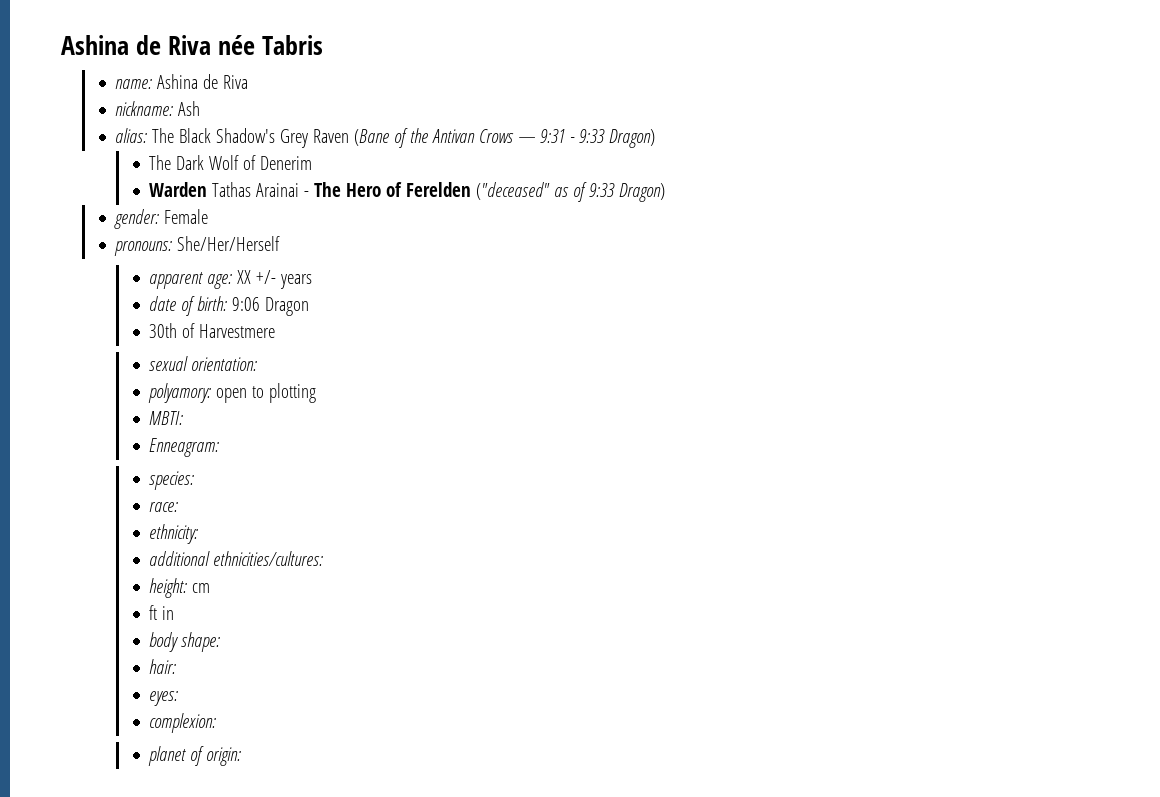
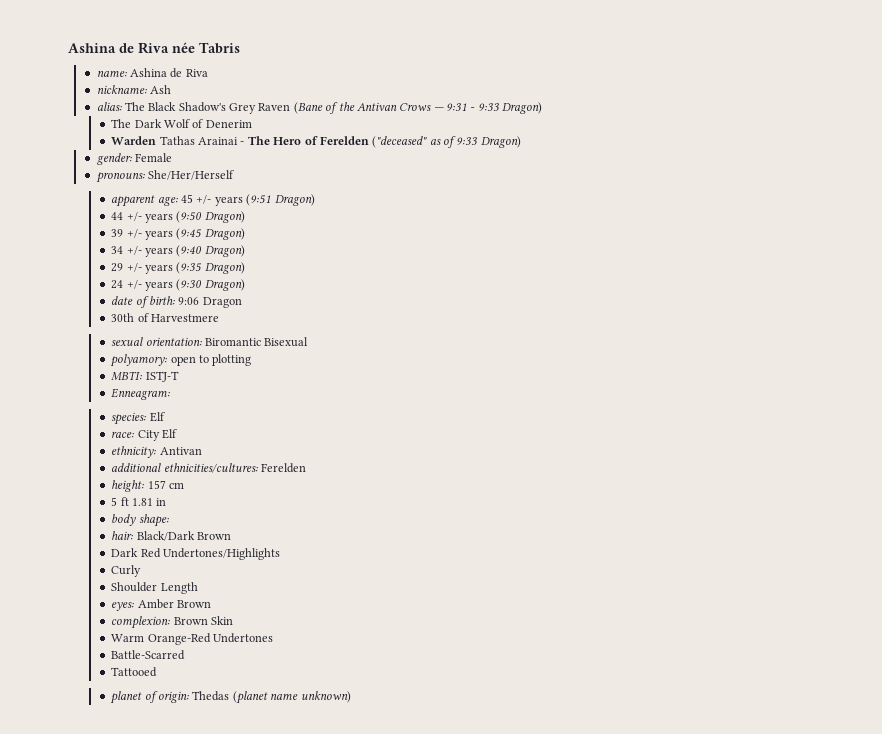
- apparent age: XX +/- years
+ apparent age: 45 +/- years (9:51 Dragon)
+ 44 +/- years (9:50 Dragon)
+ 39 +/- years (9:45 Dragon)
+ 34 +/- years (9:40 Dragon)
+ 29 +/- years (9:35 Dragon)
+ 24 +/- years (9:30 Dragon)
- sexual orientation:
+ sexual orientation: Biromantic Bisexual
- MBTI:
+ MBTI: ISTJ-T
- species:
+ species: Elf
- race:
+ race: City Elf
- ethnicity:
+ ethnicity: Antivan
- additional ethnicities/cultures:
+ additional ethnicities/cultures: Ferelden
- height: cm
+ height: 157 cm
- ft in
+ 5 ft 1.81 in
- hair:
+ hair: Black/Dark Brown
+ Dark Red Undertones/Highlights
+ Curly
+ Shoulder Length
- eyes:
+ eyes: Amber Brown
- complexion:
+ complexion: Brown Skin
+ Warm Orange-Red Undertones
+ Battle-Scarred
+ Tattooed
- planet of origin:
+ planet of origin: Thedas (planet name unknown)

